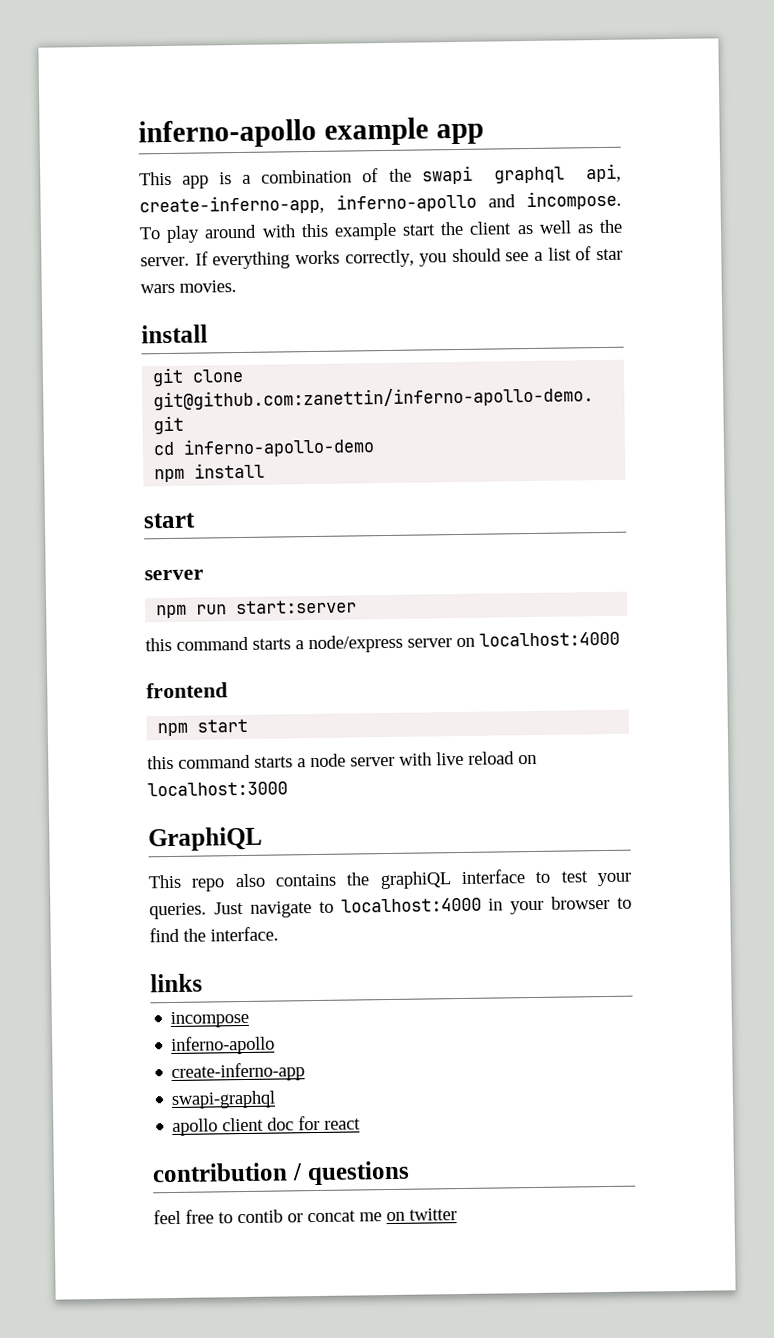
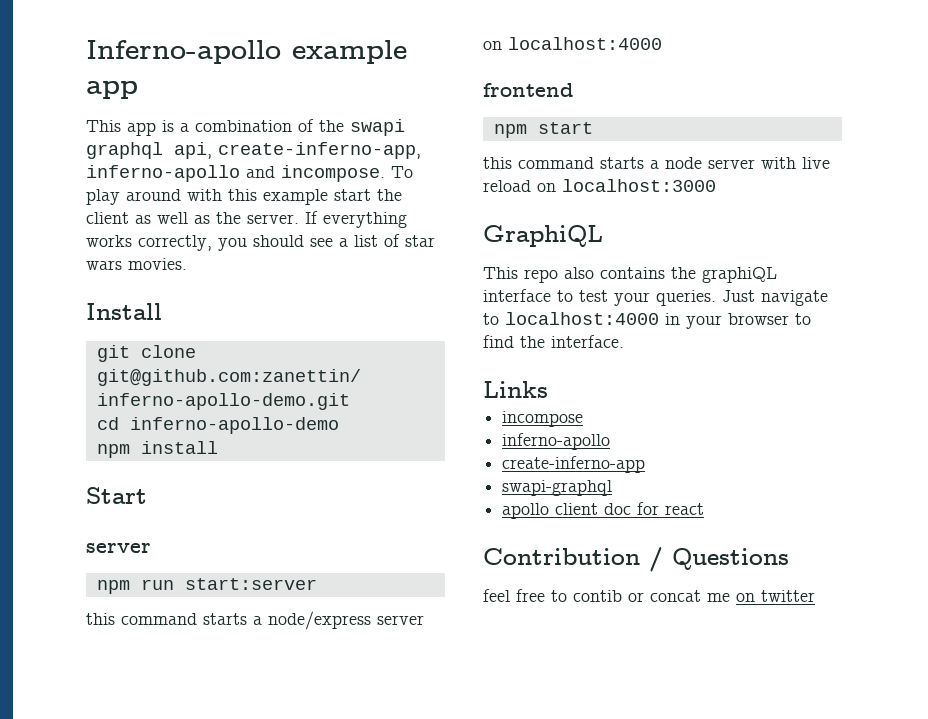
- inferno-apollo example app
+ Inferno-apollo example app
  If everything works correctly, you should see a list of star wars movies.
- install
+ Install
  npm install
- start
+ Start
- links
+ Links
- contribution / questions
+ Contribution / Questions

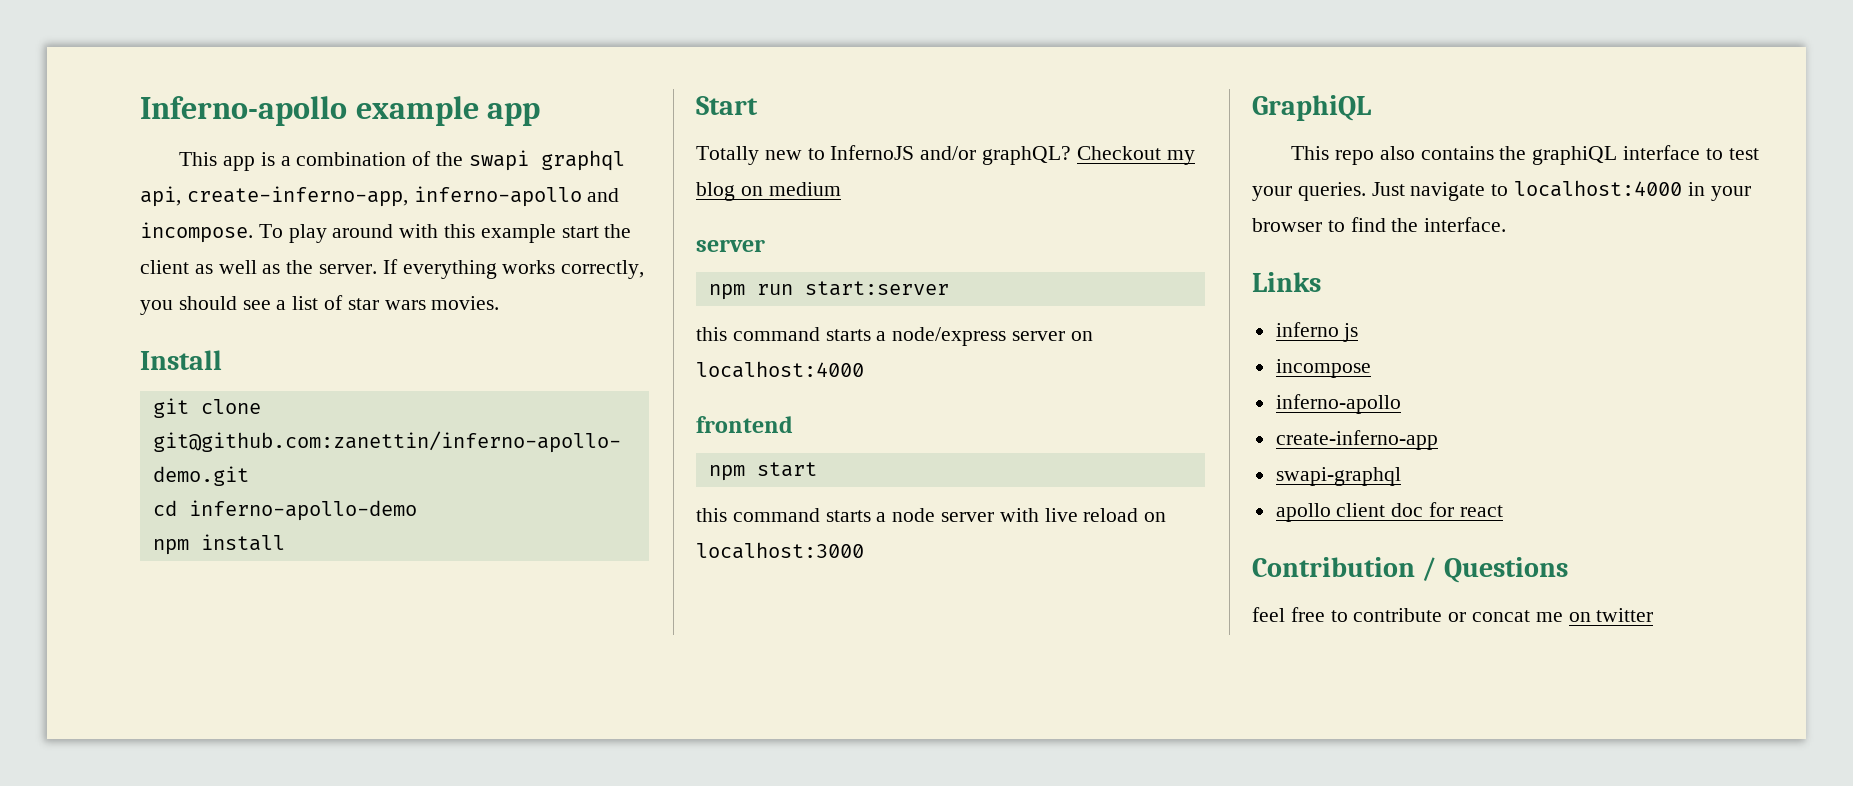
+ Totally new to InfernoJS and/or graphQL? Checkout my blog on medium
+ inferno js
- feel free to contib or concat me on twitter
+ feel free to contribute or concat me on twitter

